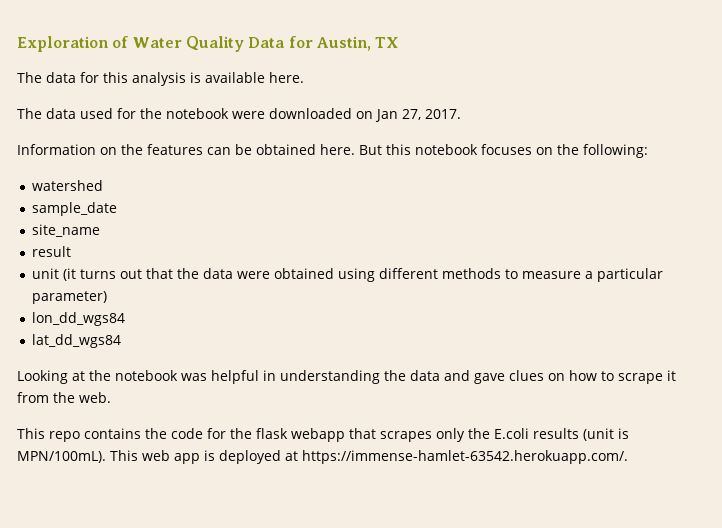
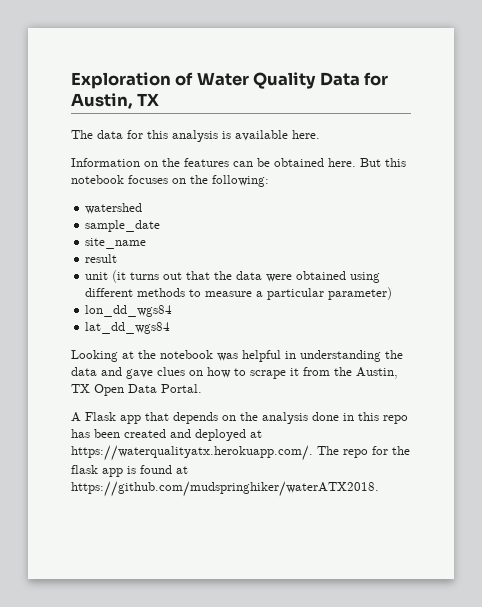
- The data used for the notebook were downloaded on Jan 27, 2017.
- Looking at the notebook was helpful in understanding the data and gave clues on how to scrape it from the web.
- This repo contains the code for the flask webapp that scrapes only the E.coli results (unit is MPN/100mL). This web app is deployed at https://immense-hamlet-63542.herokuapp.com/.
+ Looking at the notebook was helpful in understanding the data and gave clues on how to scrape it from the Austin, TX Open Data Portal.
+ A Flask app that depends on the analysis done in this repo has been created and deployed at https://waterqualityatx.herokuapp.com/. The repo for the flask app is found at https://github.com/mudspringhiker/waterATX2018.

